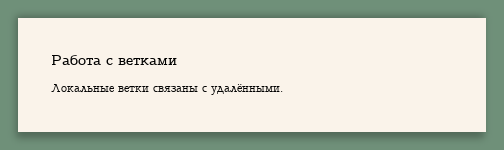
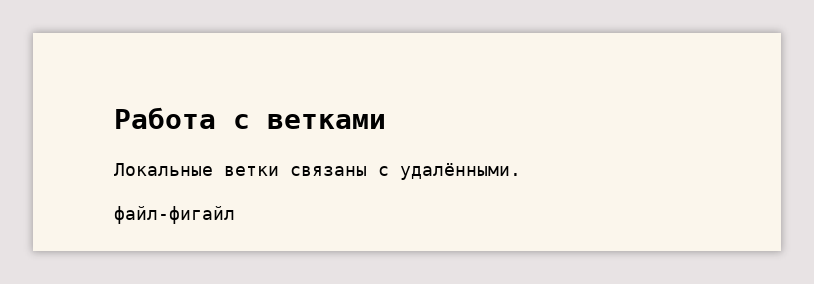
+ файл-фигайл

